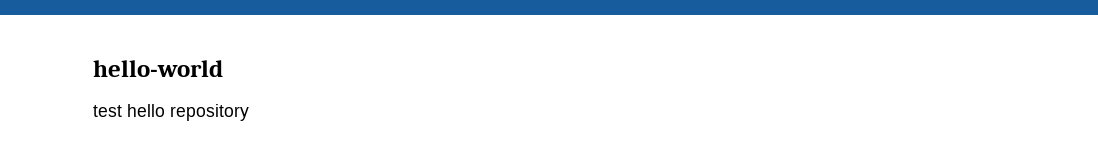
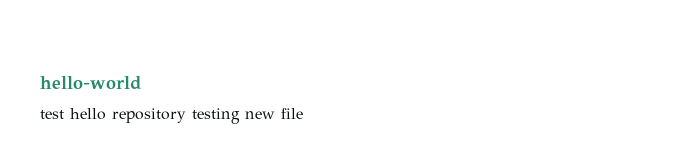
- test hello repository
+ test hello repository testing new file

